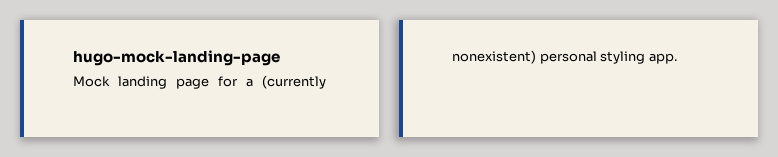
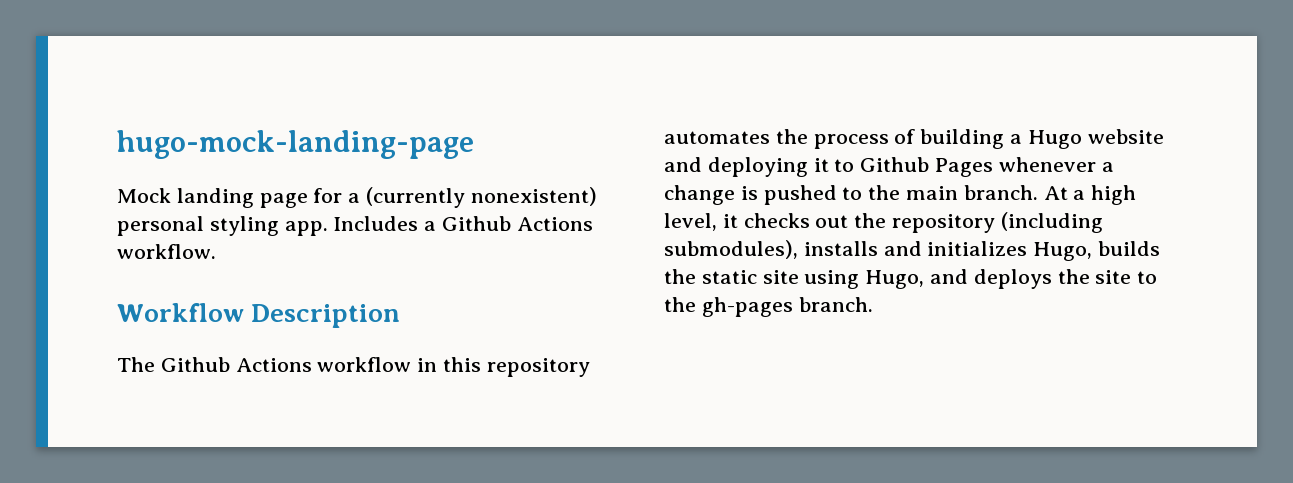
+ Includes a Github Actions workflow.
+ Workflow Description
+ The Github Actions workflow in this repository automates the process of building a Hugo website and deploying it to Github Pages whenever a change is pushed to the main branch. At a high level, it checks out the repository (including submodules), installs and initializes Hugo, builds the static site using Hugo, and deploys the site to the gh-pages branch.

